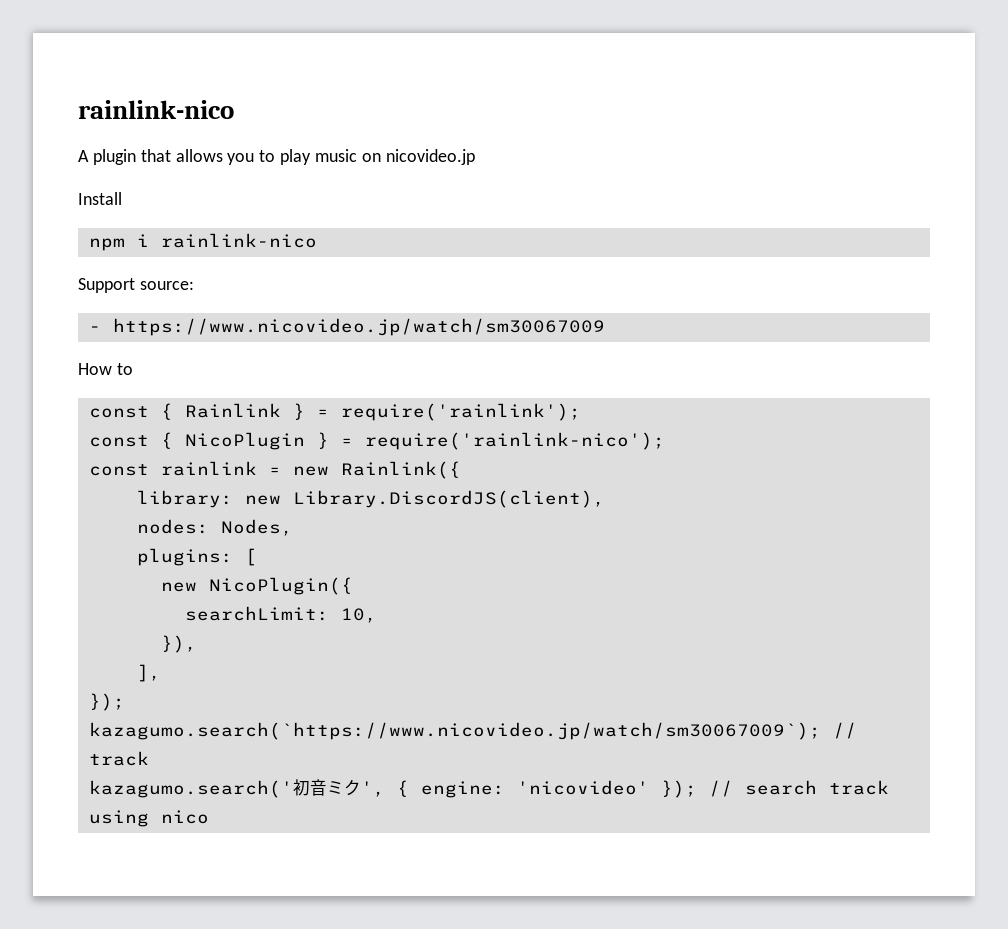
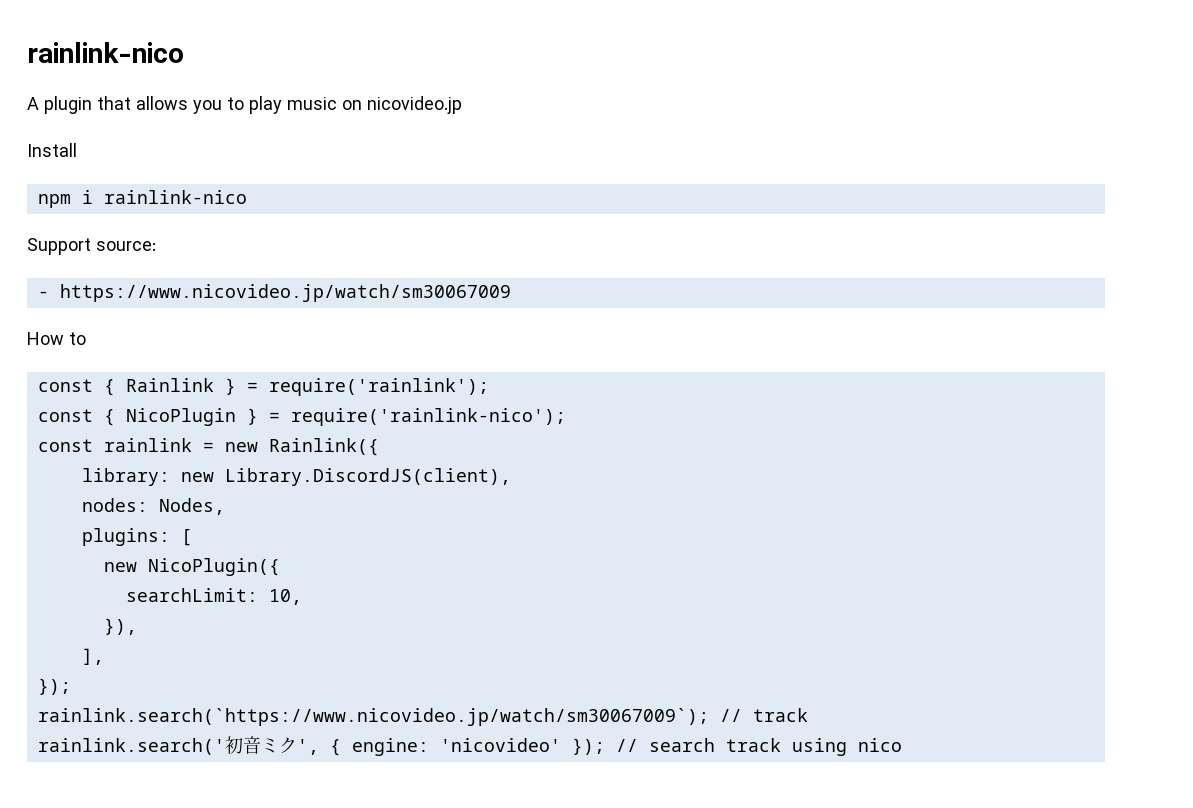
- kazagumo.search(`https://www.nicovideo.jp/watch/sm30067009`); // track
+ rainlink.search(`https://www.nicovideo.jp/watch/sm30067009`); // track
- kazagumo.search('初音ミク', { engine: 'nicovideo' }); // search track using nico
+ rainlink.search('初音ミク', { engine: 'nicovideo' }); // search track using nico

